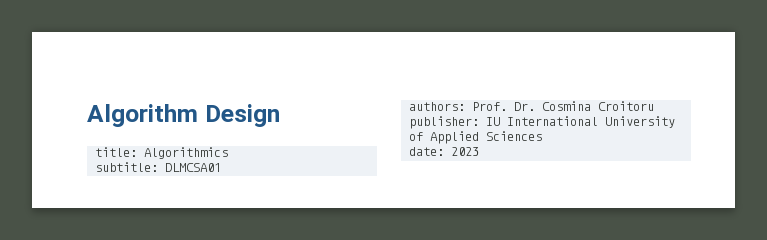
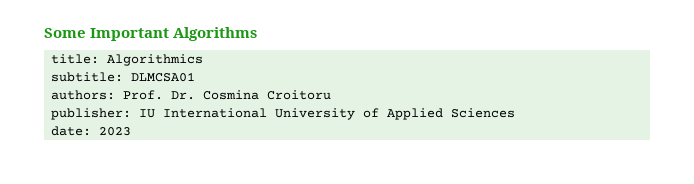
- Algorithm Design
+ Some Important Algorithms

